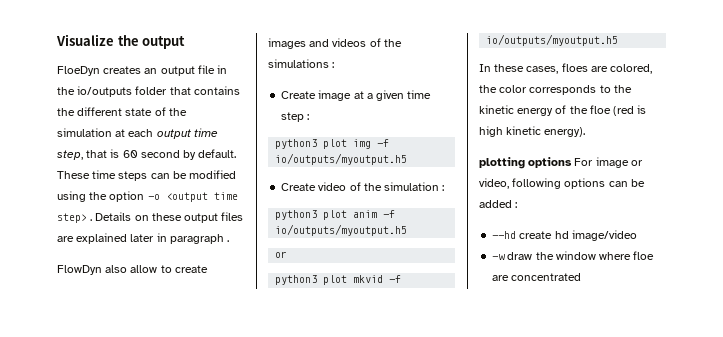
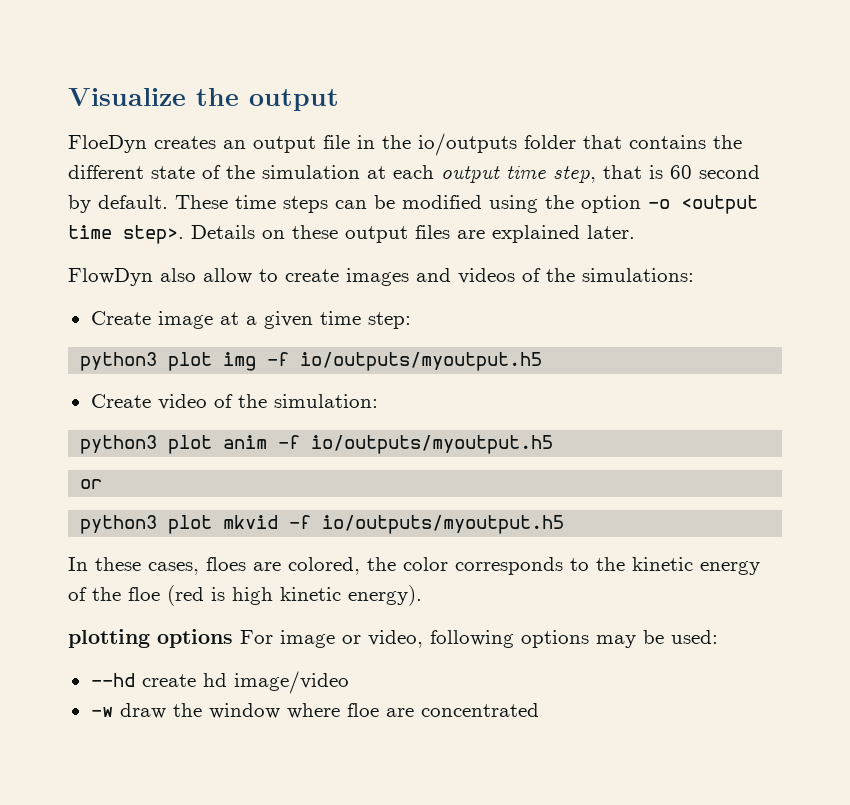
- These time steps can be modified using the option -o <output time step> .
+ These time steps can be modified using the option -o <output time step>.
- Details on these output files are explained later in paragraph .
+ Details on these output files are explained later.
- FlowDyn also allow to create images and videos of the simulations :
+ FlowDyn also allow to create images and videos of the simulations:
- Create image at a given time step :
+ Create image at a given time step:
- Create video of the simulation :
+ Create video of the simulation:
- plotting options For image or video, following options can be added :
+ plotting options For image or video, following options may be used:

